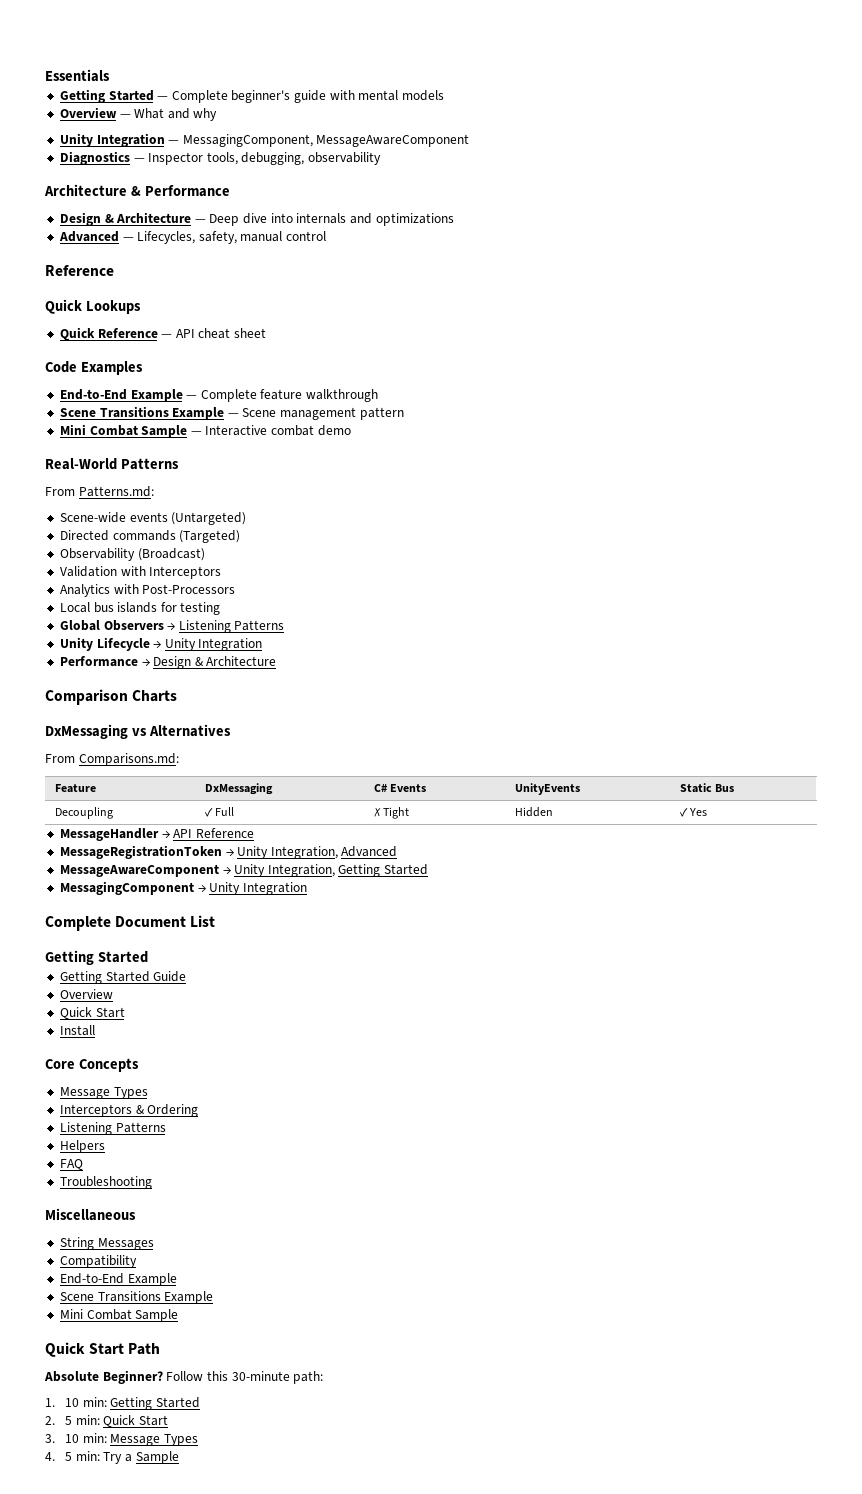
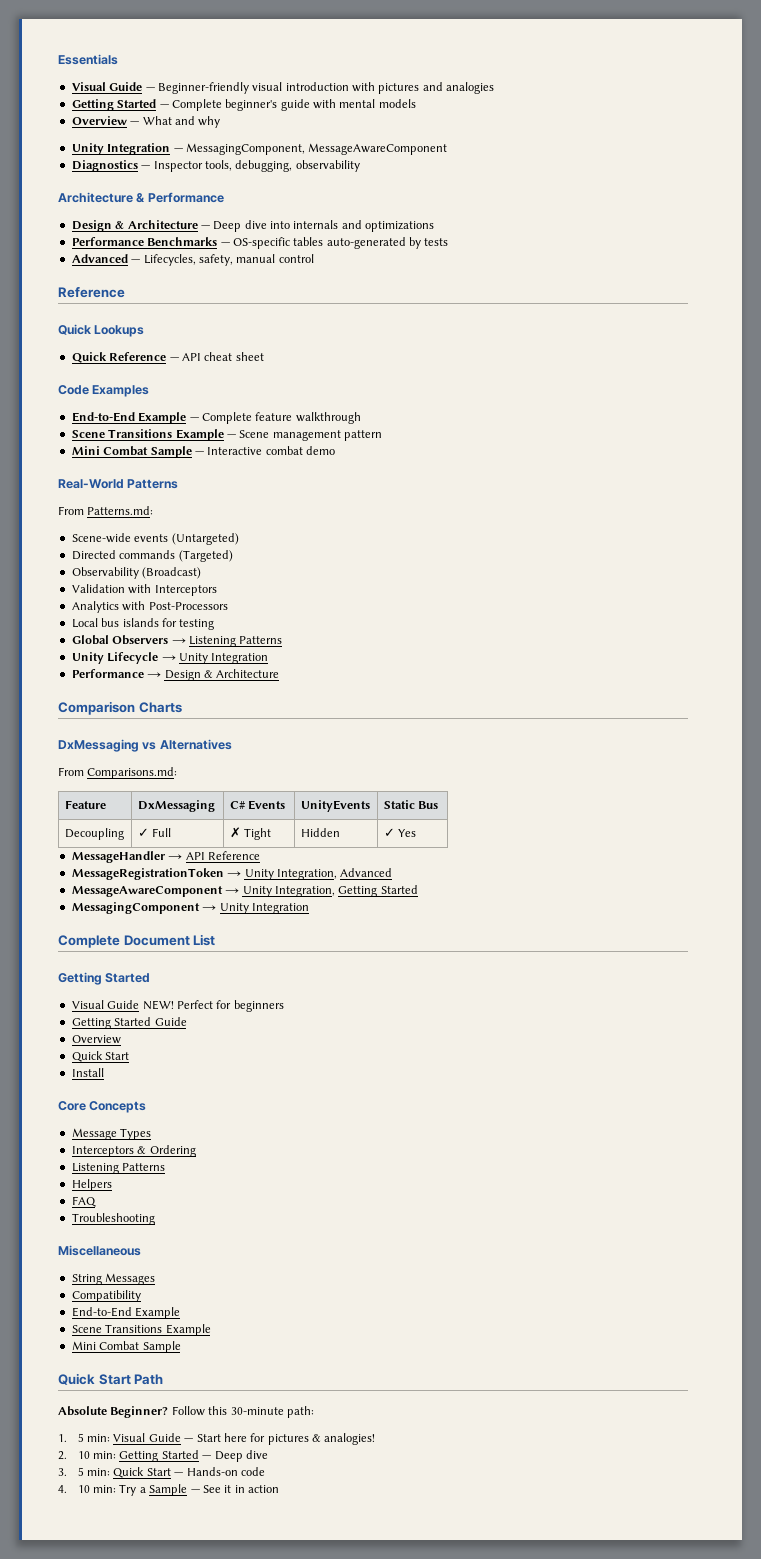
+ Visual Guide — Beginner-friendly visual introduction with pictures and analogies
+ Performance Benchmarks — OS-specific tables auto-generated by tests
+ Visual Guide NEW! Perfect for beginners
- 1. 10 min: Getting Started
- 2. 5 min: Quick Start
- 3. 10 min: Message Types
- 4. 5 min: Try a Sample
+ 1. 5 min: Visual Guide — Start here for pictures & analogies!
+ 2. 10 min: Getting Started — Deep dive
+ 3. 5 min: Quick Start — Hands-on code
+ 4. 10 min: Try a Sample — See it in action

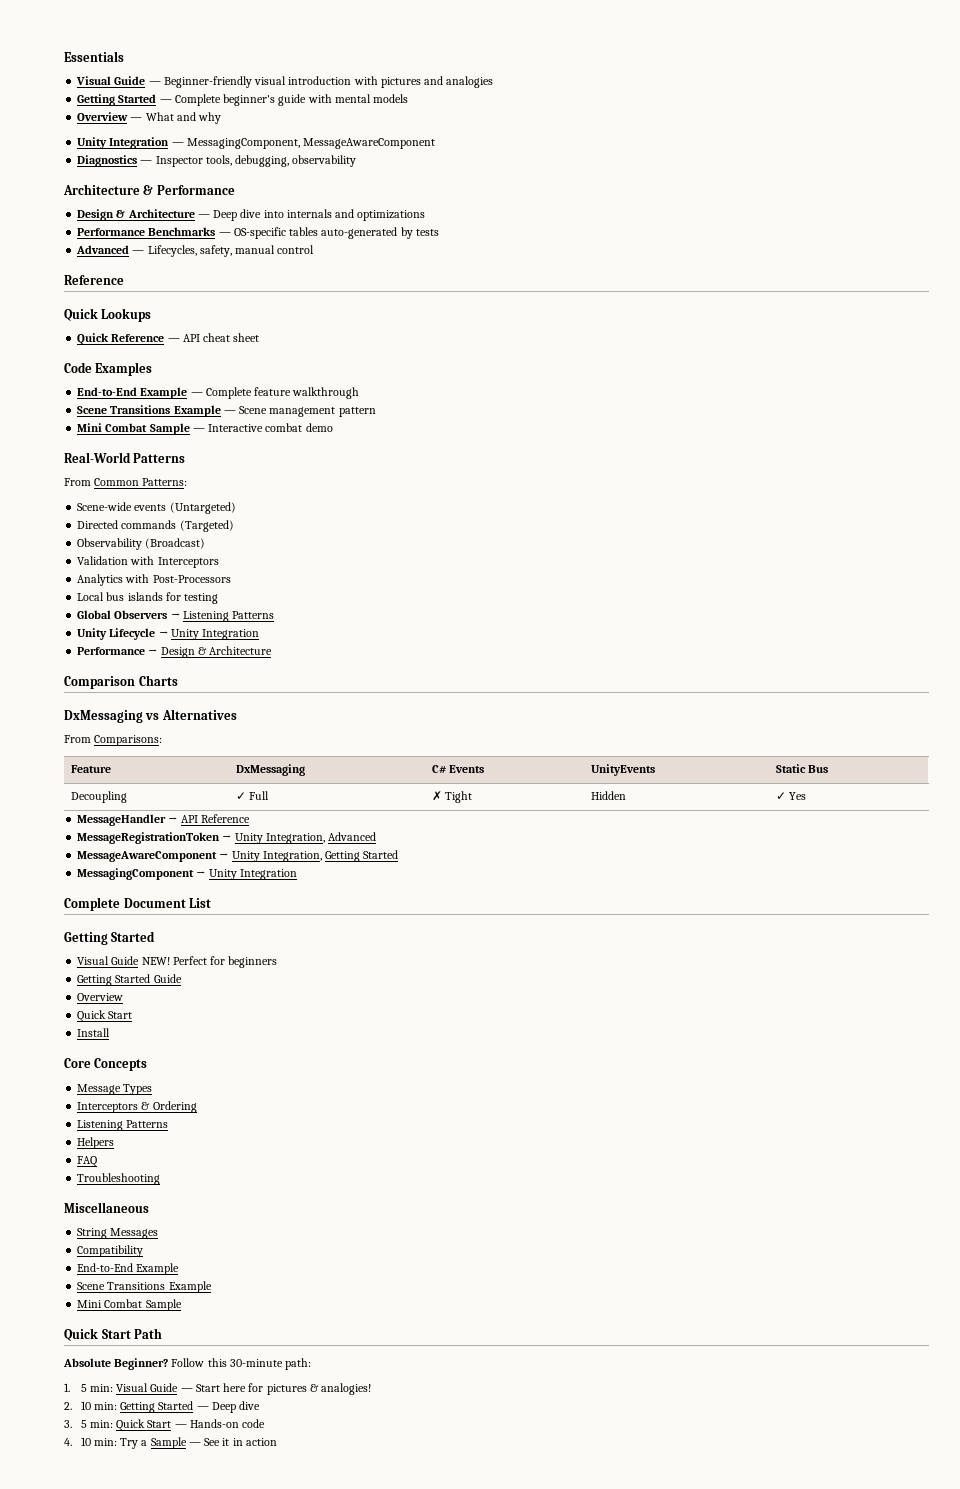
- From Patterns.md:
+ From Common Patterns:
- From Comparisons.md:
+ From Comparisons:

